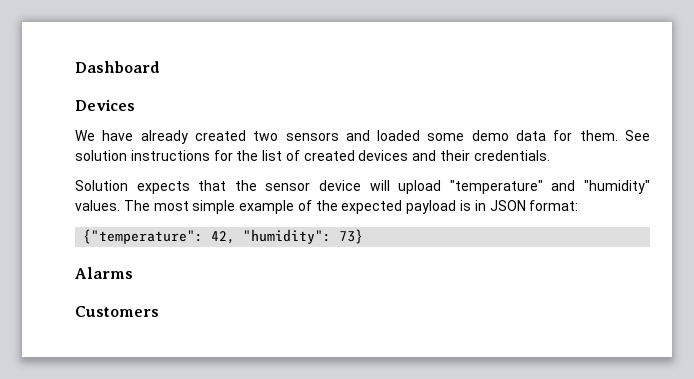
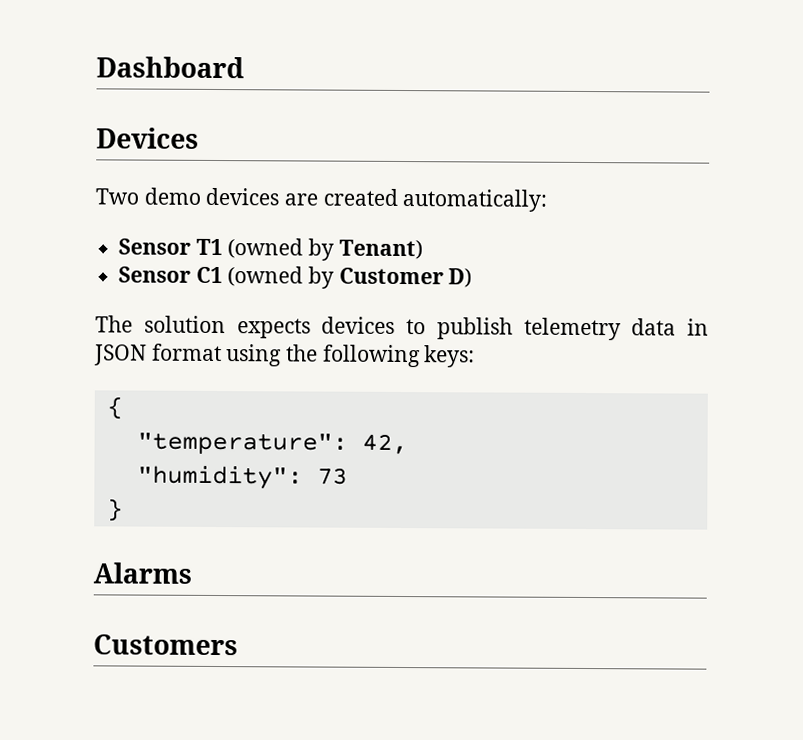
- We have already created two sensors and loaded some demo data for them. See solution instructions for the list of created devices and their credentials.
- Solution expects that the sensor device will upload "temperature" and "humidity" values. The most simple example of the expected payload is in JSON format:
- {"temperature": 42, "humidity": 73}
+ Two demo devices are created automatically:
+ Sensor T1 (owned by Tenant)
+ Sensor C1 (owned by Customer D)
+ The solution expects devices to publish telemetry data in JSON format using the following keys:
+ {
+ "temperature": 42,
+ "humidity": 73
+ }

